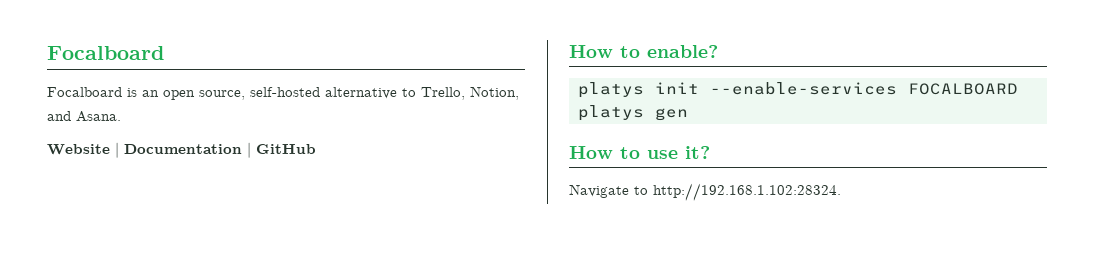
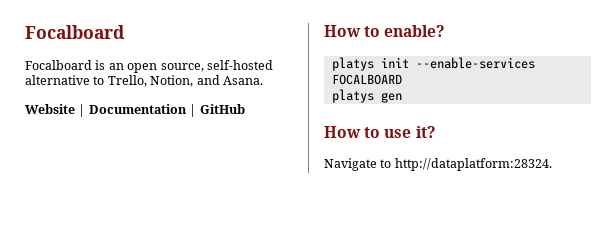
- Navigate to http://192.168.1.102:28324.
+ Navigate to http://dataplatform:28324.

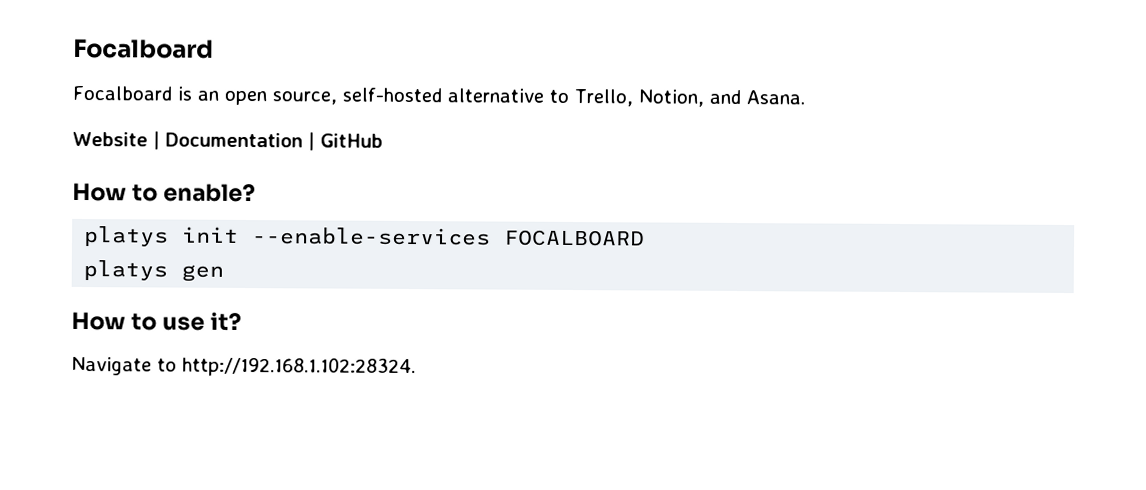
- Navigate to http://dataplatform:28324.
+ Navigate to http://192.168.1.102:28324.

